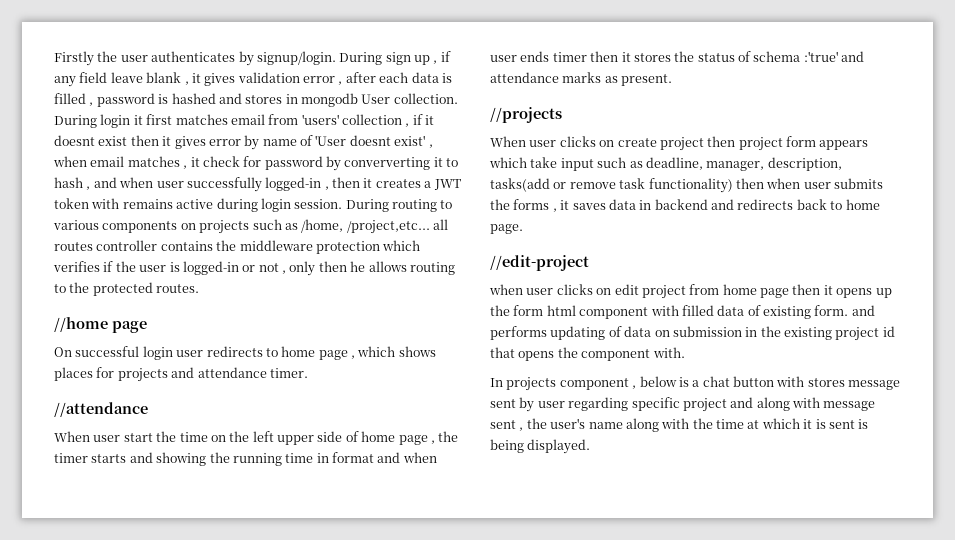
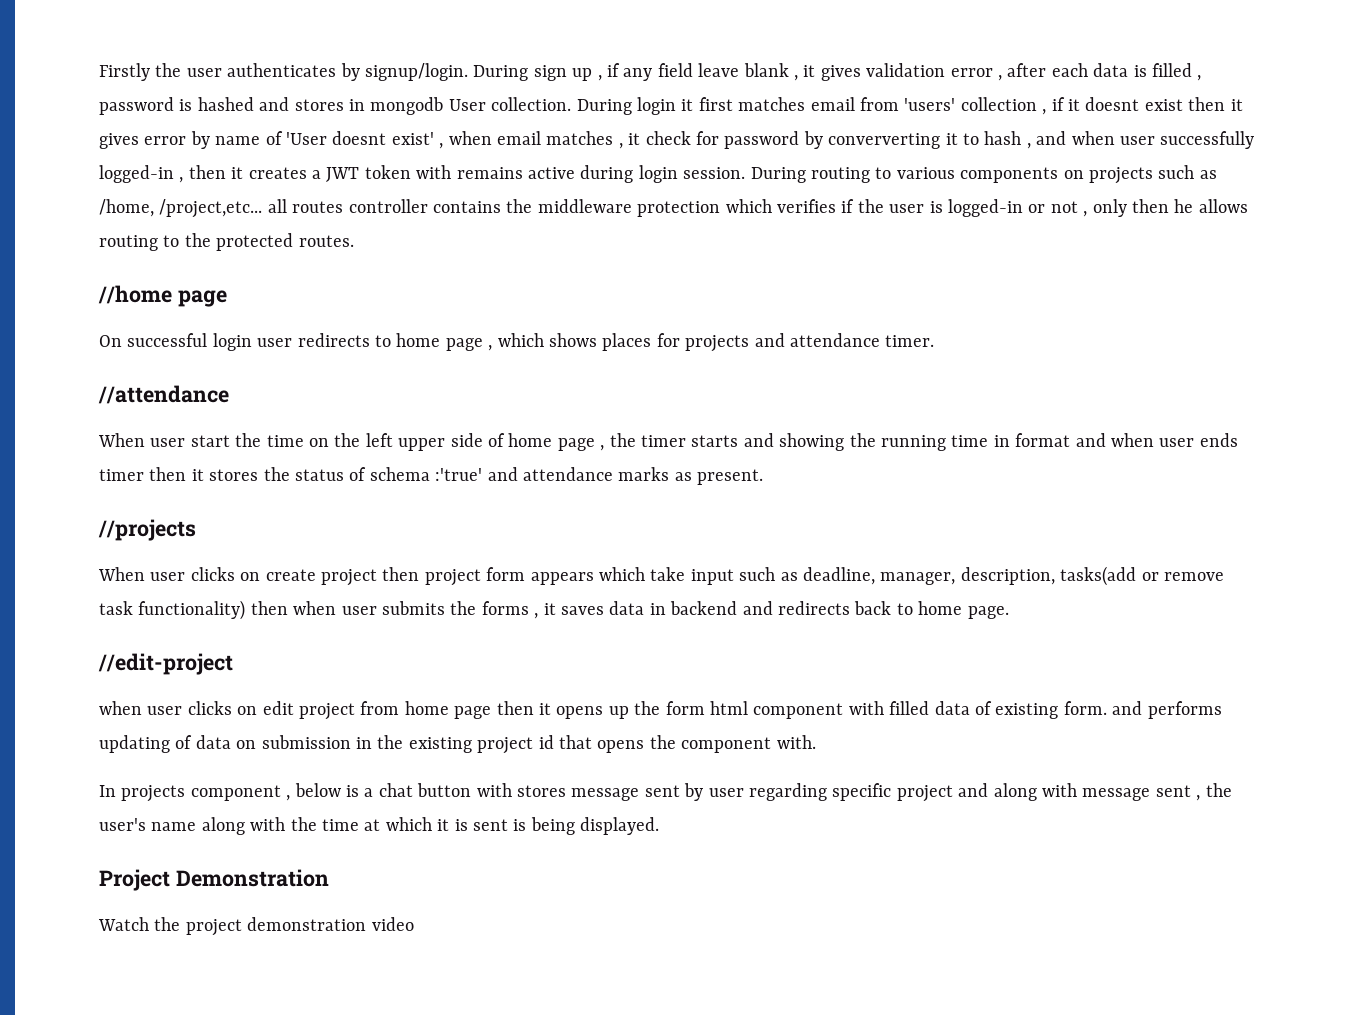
+ Project Demonstration
+ Watch the project demonstration video

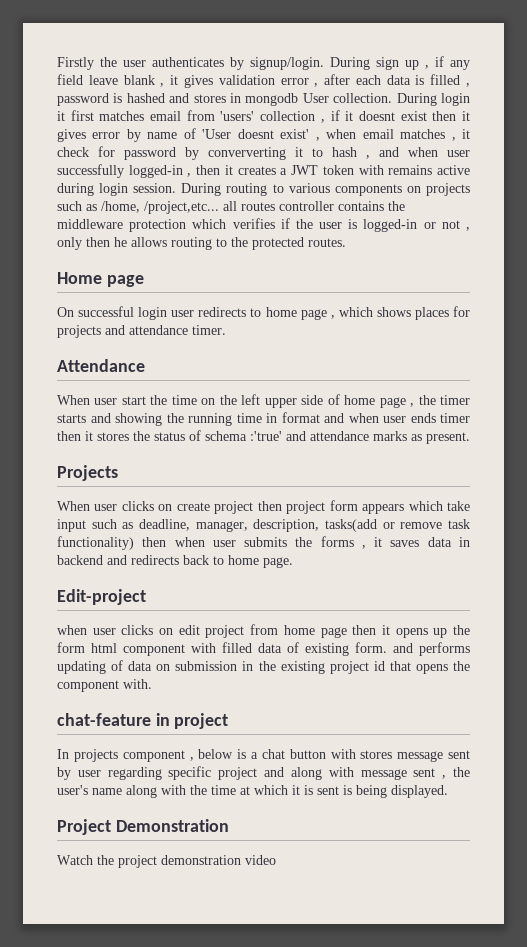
- //home page
+ Home page
- //attendance
+ Attendance
- //projects
+ Projects
- //edit-project
+ Edit-project
+ chat-feature in project

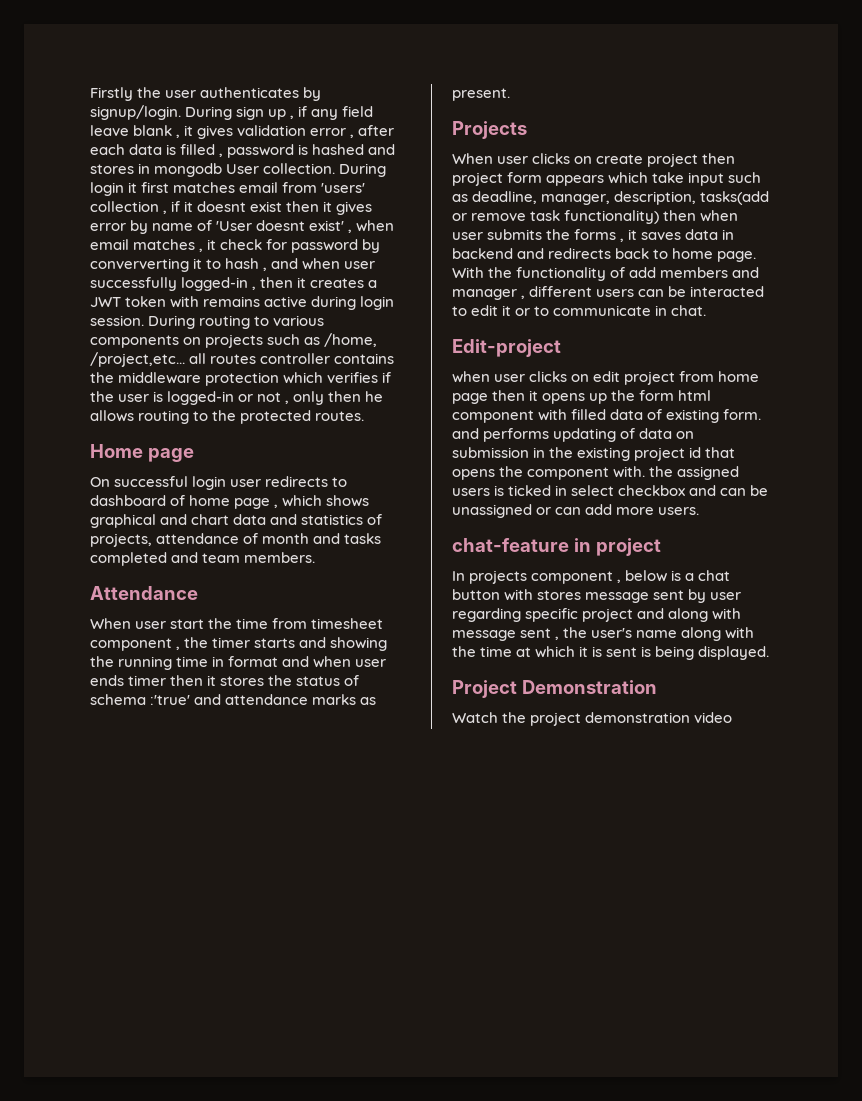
- On successful login user redirects to home page , which shows places for projects and attendance timer.
+ On successful login user redirects to dashboard of home page , which shows graphical and chart data and statistics of projects, attendance of month and tasks completed and team members.
- When user start the time on the left upper side of home page , the timer starts and showing the running time in format and when user ends timer then it stores the status of schema :'true' and attendance marks as present.
+ When user start the time from timesheet component , the timer starts and showing the running time in format and when user ends timer then it stores the status of schema :'true' and attendance marks as present.
+ With the functionality of add members and manager , different users can be interacted to edit it or to communicate in chat.
- when user clicks on edit project from home page then it opens up the form html component with filled data of existing form. and performs updating of data on submission in the existing project id that opens the component with.
+ when user clicks on edit project from home page then it opens up the form html component with filled data of existing form. and performs updating of data on submission in the existing project id that opens the component with. the assigned users is ticked in select checkbox and can be unassigned or can add more users.

